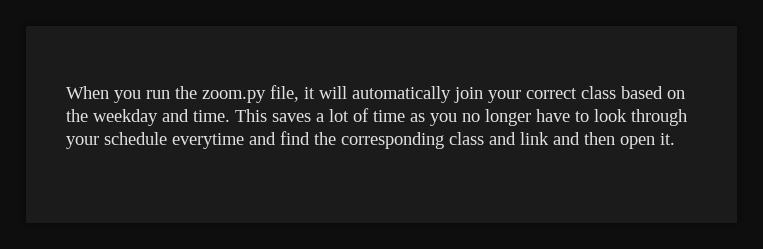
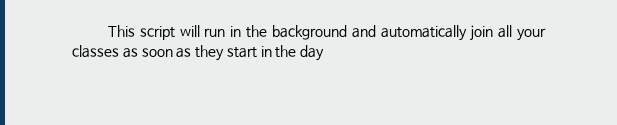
- When you run the zoom.py file, it will automatically join your correct class based on the weekday and time. This saves a lot of time as you no longer have to look through your schedule everytime and find the corresponding class and link and then open it.
+ This script will run in the background and automatically join all your classes as soon as they start in the day

